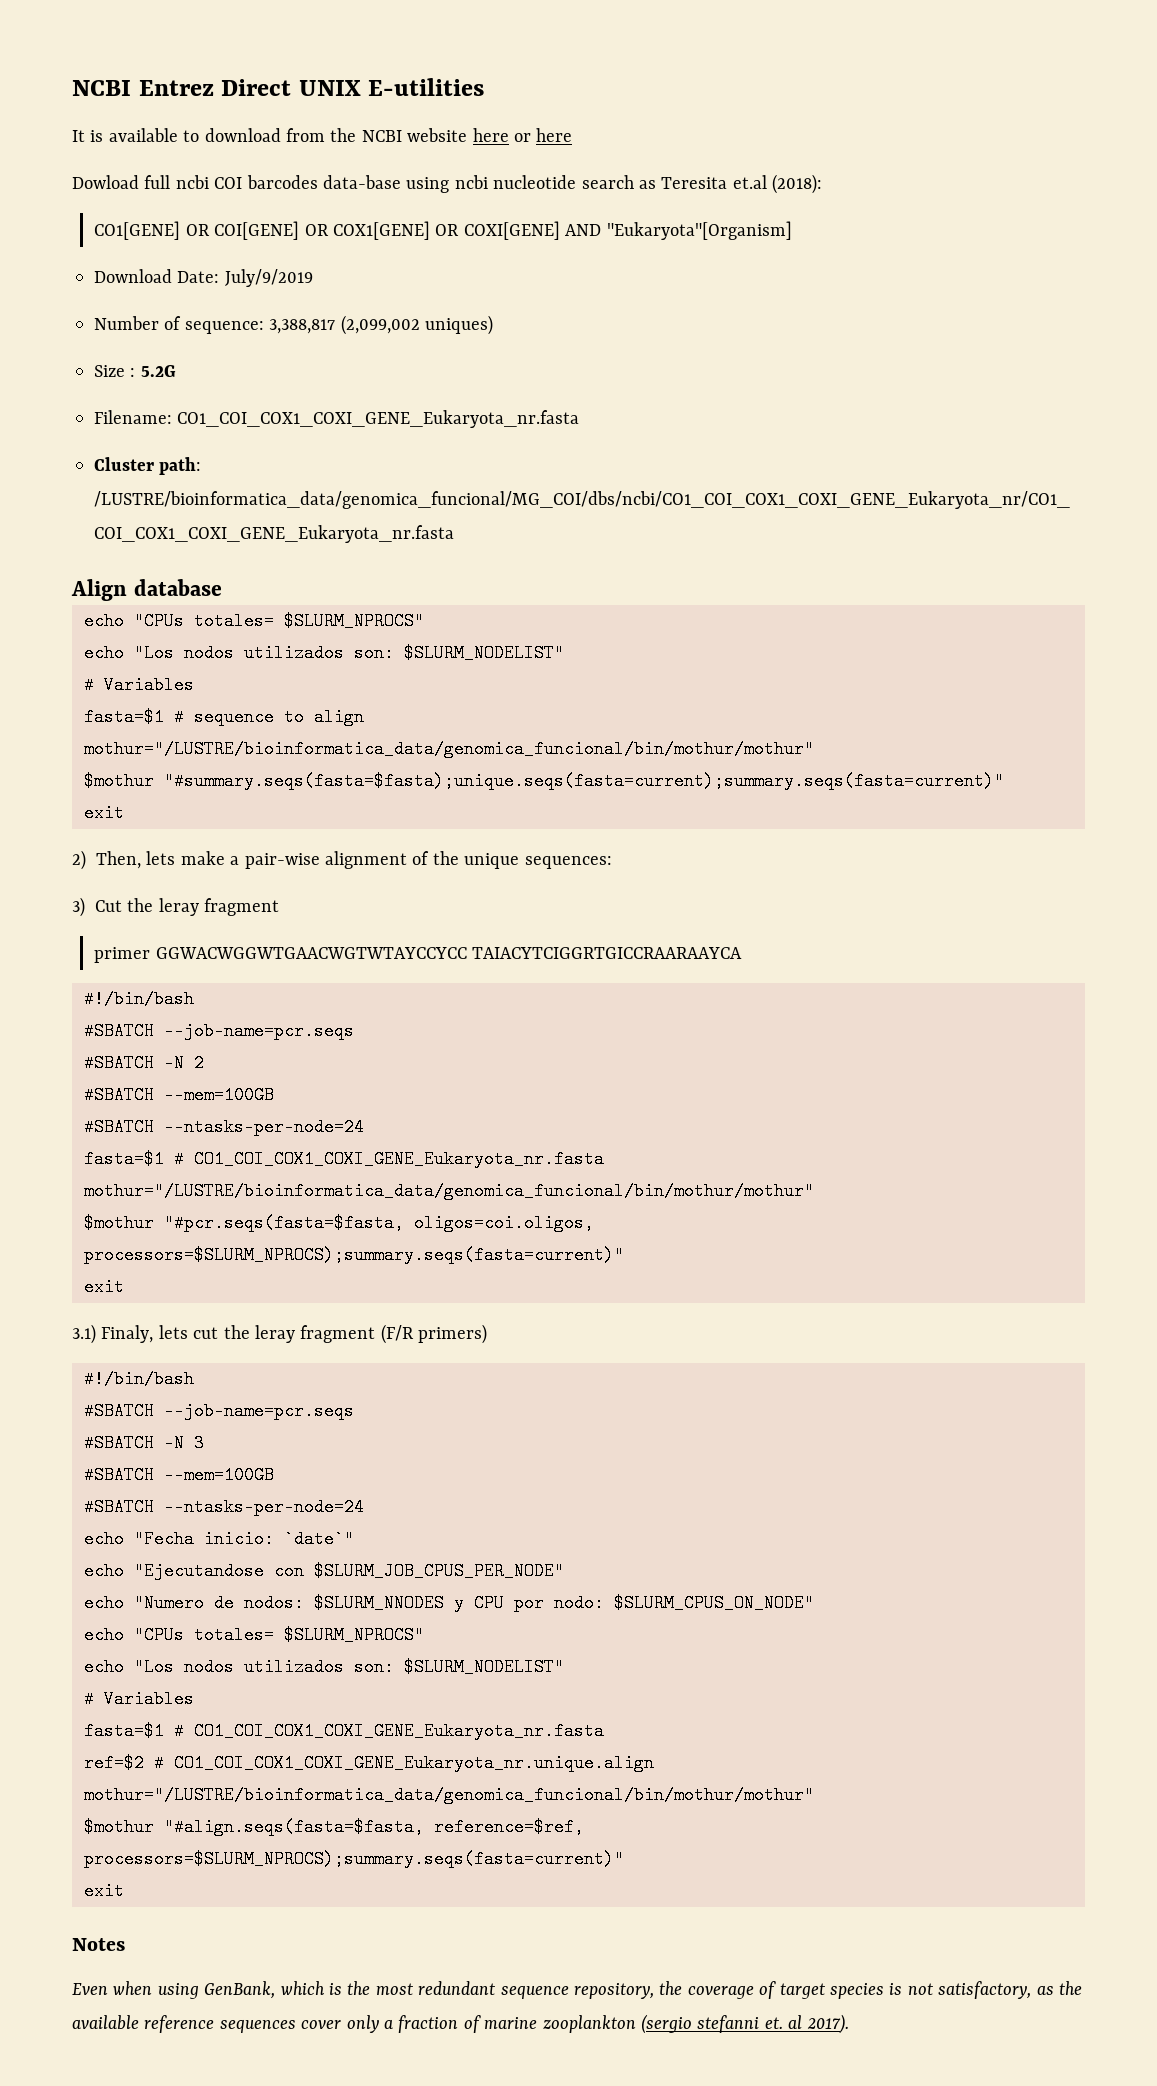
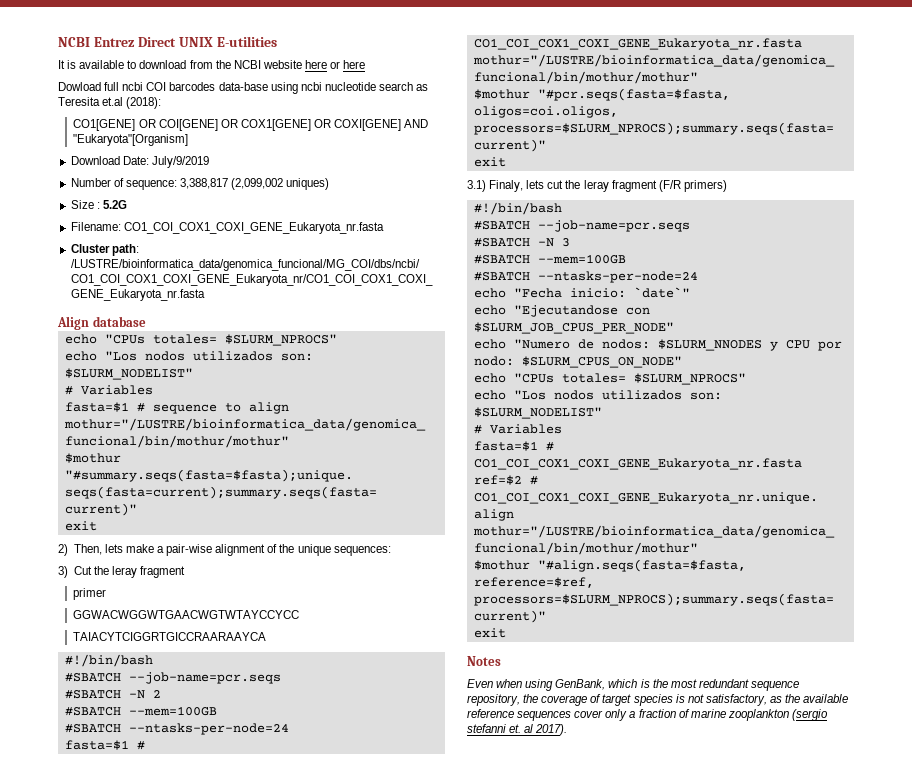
- primer GGWACWGGWTGAACWGTWTAYCCYCC TAIACYTCIGGRTGICCRAARAAYCA
+ primer
+ GGWACWGGWTGAACWGTWTAYCCYCC
+ TAIACYTCIGGRTGICCRAARAAYCA

